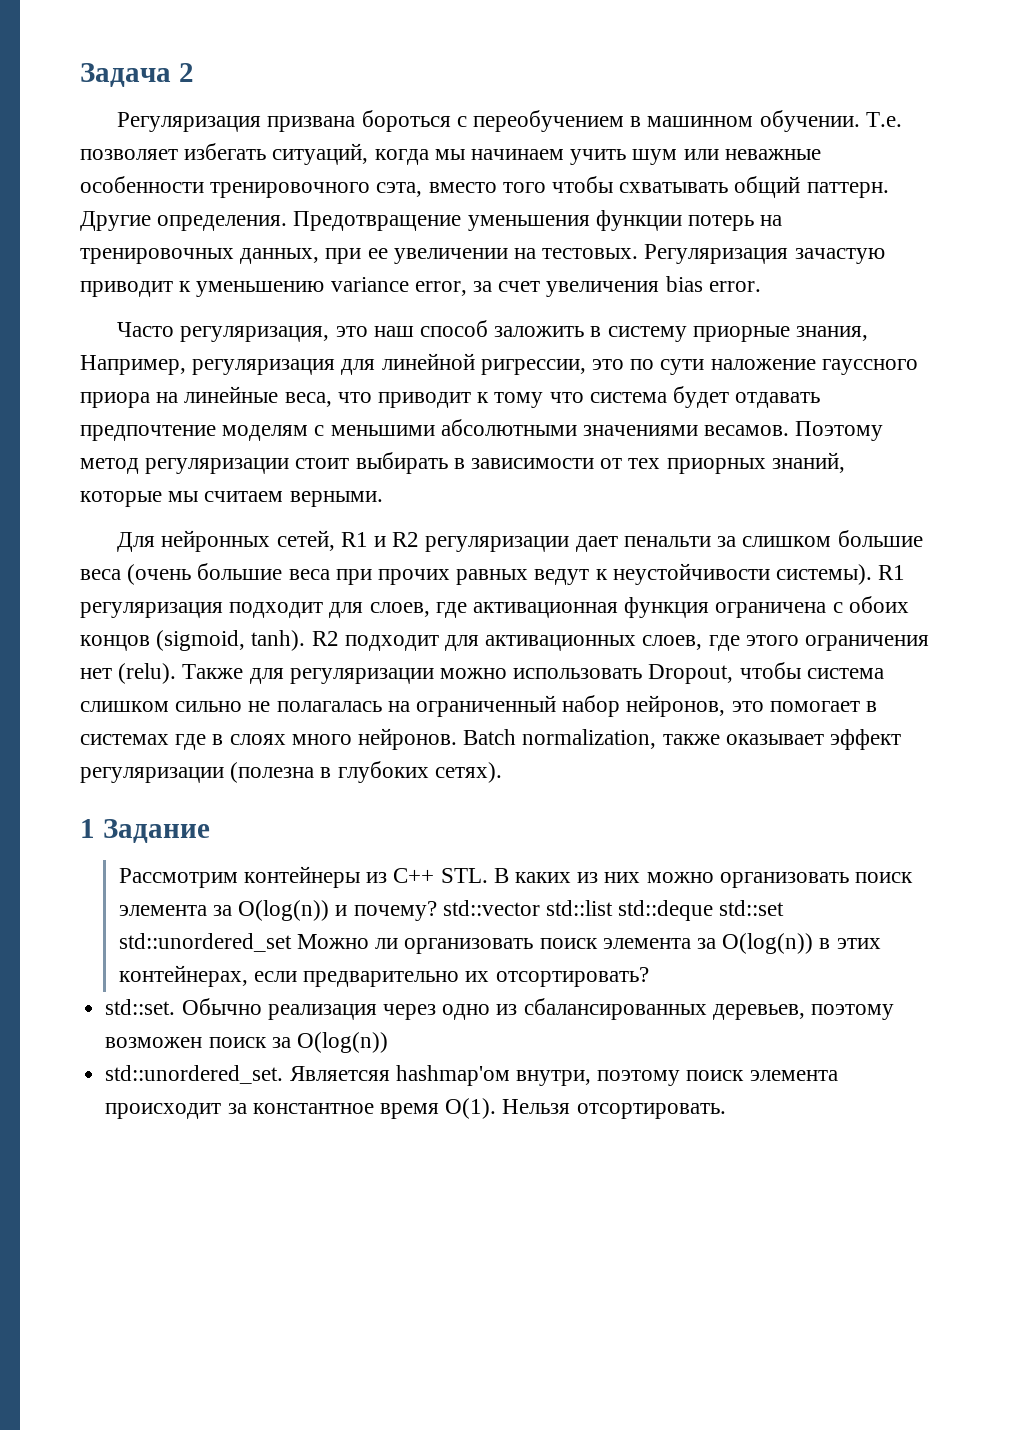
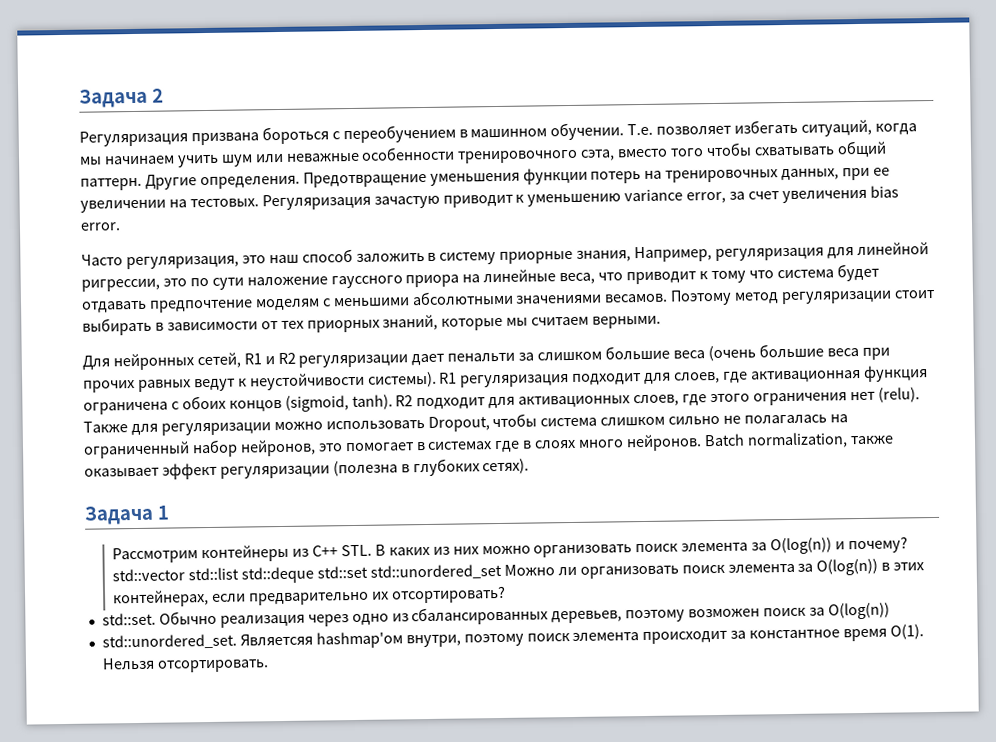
- 1 Задание
+ Задача 1

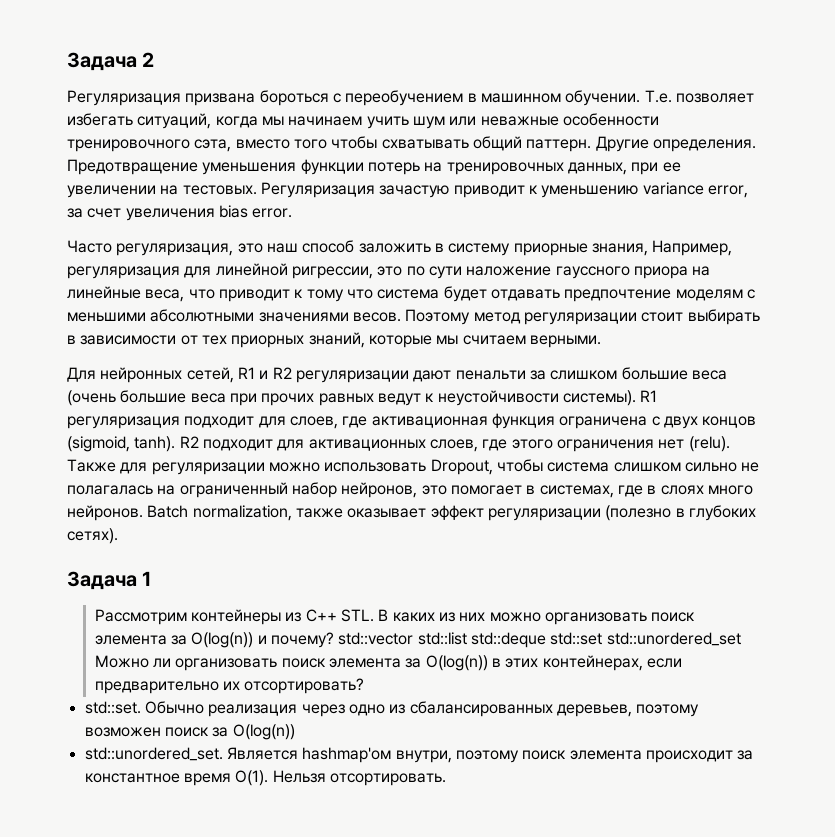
- Часто регуляризация, это наш способ заложить в систему приорные знания, Например, регуляризация для линейной ригрессии, это по сути наложение гауссного приора на линейные веса, что приводит к тому что система будет отдавать предпочтение моделям с меньшими абсолютными значениями весамов.
+ Часто регуляризация, это наш способ заложить в систему приорные знания, Например, регуляризация для линейной ригрессии, это по сути наложение гауссного приора на линейные веса, что приводит к тому что система будет отдавать предпочтение моделям с меньшими абсолютными значениями весов.
- Для нейронных сетей, R1 и R2 регуляризации дает пенальти за слишком большие веса (очень большие веса при прочих равных ведут к неустойчивости системы).
+ Для нейронных сетей, R1 и R2 регуляризации дают пенальти за слишком большие веса (очень большие веса при прочих равных ведут к неустойчивости системы).
- R1 регуляризация подходит для слоев, где активационная функция ограничена с обоих концов (sigmoid, tanh).
+ R1 регуляризация подходит для слоев, где активационная функция ограничена с двух концов (sigmoid, tanh).
- Также для регуляризации можно использовать Dropout, чтобы система слишком сильно не полагалась на ограниченный набор нейронов, это помогает в системах где в слоях много нейронов.
+ Также для регуляризации можно использовать Dropout, чтобы система слишком сильно не полагалась на ограниченный набор нейронов, это помогает в системах, где в слоях много нейронов.
- Batch normalization, также оказывает эффект регуляризации (полезна в глубоких сетях).
+ Batch normalization, также оказывает эффект регуляризации (полезно в глубоких сетях).
- Являетсяя hashmap'ом внутри, поэтому поиск элемента происходит за константное время O(1).
+ Является hashmap'ом внутри, поэтому поиск элемента происходит за константное время O(1).

